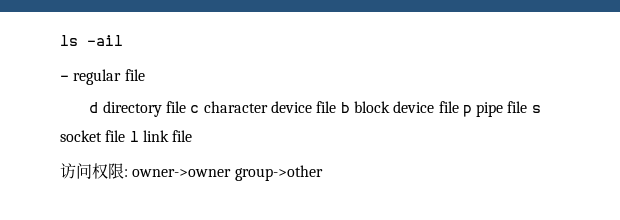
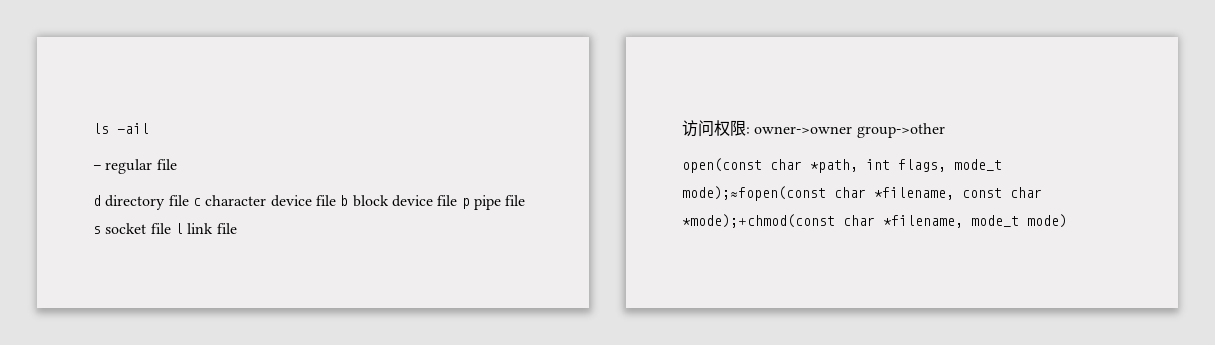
+ open(const char *path, int flags, mode_t mode);≈fopen(const char *filename, const char *mode);+chmod(const char *filename, mode_t mode)

